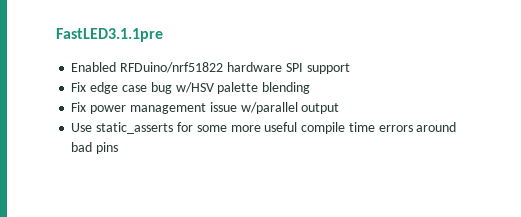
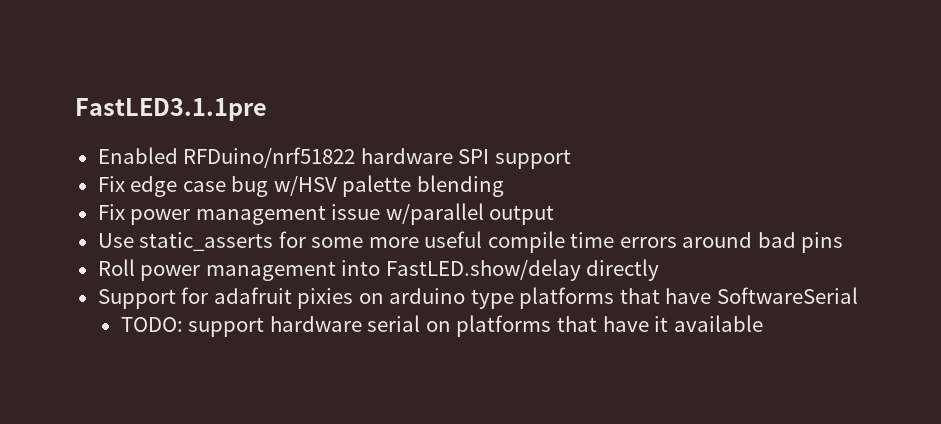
+ Roll power management into FastLED.show/delay directly
+ Support for adafruit pixies on arduino type platforms that have SoftwareSerial
+ TODO: support hardware serial on platforms that have it available

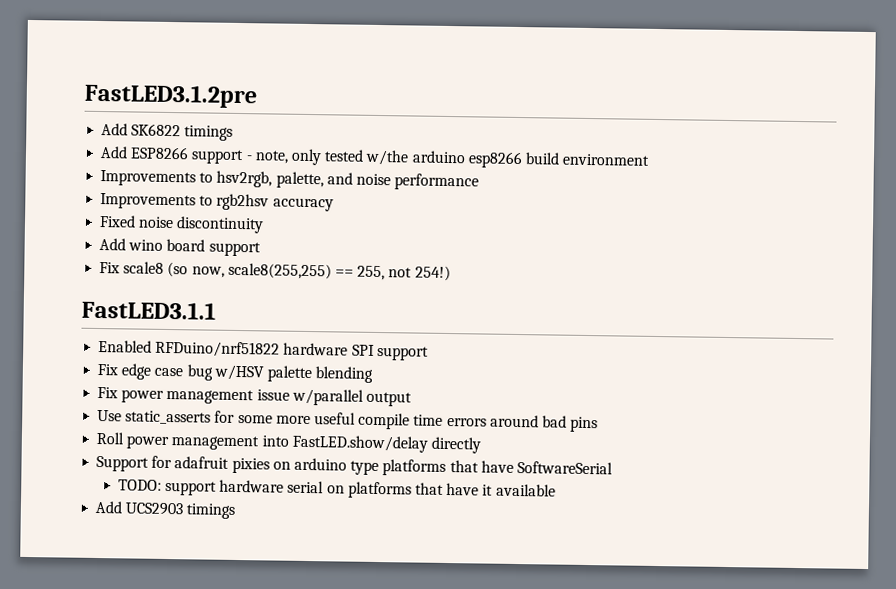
- FastLED3.1.1pre
+ FastLED3.1.2pre
+ Add SK6822 timings
+ Add ESP8266 support - note, only tested w/the arduino esp8266 build environment
+ Improvements to hsv2rgb, palette, and noise performance
+ Improvements to rgb2hsv accuracy
+ Fixed noise discontinuity
+ Add wino board support
+ Fix scale8 (so now, scale8(255,255) == 255, not 254!)
+ FastLED3.1.1
+ Add UCS2903 timings

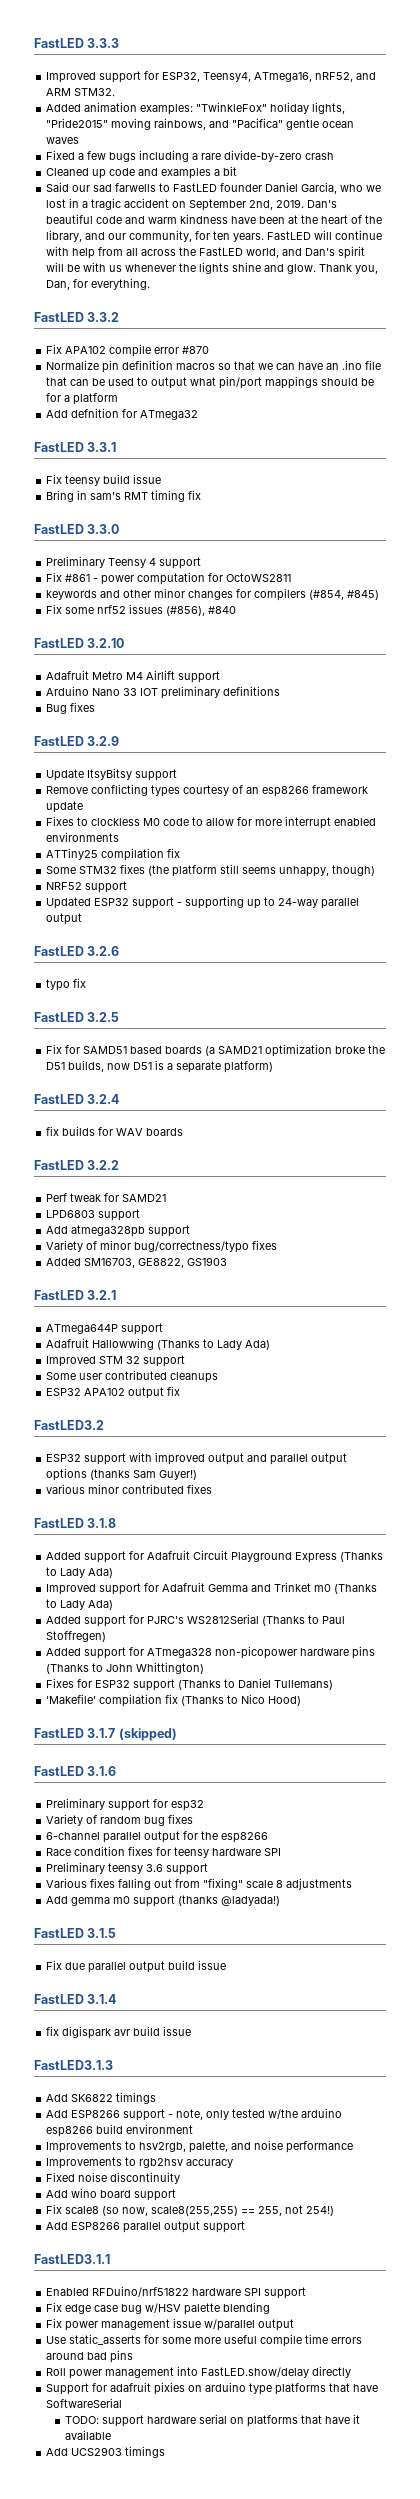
- FastLED3.1.2pre
+ FastLED 3.3.3
+ Improved support for ESP32, Teensy4, ATmega16, nRF52, and ARM STM32.
+ Added animation examples: "TwinkleFox" holiday lights, "Pride2015" moving rainbows, and "Pacifica" gentle ocean waves
+ Fixed a few bugs including a rare divide-by-zero crash
+ Cleaned up code and examples a bit
+ Said our sad farwells to FastLED founder Daniel Garcia, who we lost in a tragic accident on September 2nd, 2019. Dan's beautiful code and warm kindness have been at the heart of the library, and our community, for ten years. FastLED will continue with help from all across the FastLED world, and Dan's spirit will be with us whenever the lights shine and glow. Thank you, Dan, for everything.
+ FastLED 3.3.2
+ Fix APA102 compile error #870
+ Normalize pin definition macros so that we can have an .ino file that can be used to output what pin/port mappings should be for a platform
+ Add defnition for ATmega32
+ FastLED 3.3.1
+ Fix teensy build issue
+ Bring in sam's RMT timing fix
+ FastLED 3.3.0
+ Preliminary Teensy 4 support
+ Fix #861 - power computation for OctoWS2811
+ keywords and other minor changes for compilers (#854, #845)
+ Fix some nrf52 issues (#856), #840
+ FastLED 3.2.10
+ Adafruit Metro M4 Airlift support
+ Arduino Nano 33 IOT preliminary definitions
+ Bug fixes
+ FastLED 3.2.9
+ Update ItsyBitsy support
+ Remove conflicting types courtesy of an esp8266 framework update
+ Fixes to clockless M0 code to allow for more interrupt enabled environments
+ ATTiny25 compilation fix
+ Some STM32 fixes (the platform still seems unhappy, though)
+ NRF52 support
+ Updated ESP32 support - supporting up to 24-way parallel output
+ FastLED 3.2.6
+ typo fix
+ FastLED 3.2.5
+ Fix for SAMD51 based boards (a SAMD21 optimization broke the D51 builds, now D51 is a separate platform)
+ FastLED 3.2.4
+ fix builds for WAV boards
+ FastLED 3.2.2
+ Perf tweak for SAMD21
+ LPD6803 support
+ Add atmega328pb support
+ Variety of minor bug/correctness/typo fixes
+ Added SM16703, GE8822, GS1903
+ FastLED 3.2.1
+ ATmega644P support
+ Adafruit Hallowwing (Thanks to Lady Ada)
+ Improved STM 32 support
+ Some user contributed cleanups
+ ESP32 APA102 output fix
+ FastLED3.2
+ ESP32 support with improved output and parallel output options (thanks Sam Guyer!)
+ various minor contributed fixes
+ FastLED 3.1.8
+ Added support for Adafruit Circuit Playground Express (Thanks to Lady Ada)
+ Improved support for Adafruit Gemma and Trinket m0 (Thanks to Lady Ada)
+ Added support for PJRC's WS2812Serial (Thanks to Paul Stoffregen)
+ Added support for ATmega328 non-picopower hardware pins (Thanks to John Whittington)
+ Fixes for ESP32 support (Thanks to Daniel Tullemans)
+ 'Makefile' compilation fix (Thanks to Nico Hood)
+ FastLED 3.1.7 (skipped)
+ FastLED 3.1.6
+ Preliminary support for esp32
+ Variety of random bug fixes
+ 6-channel parallel output for the esp8266
+ Race condition fixes for teensy hardware SPI
+ Preliminary teensy 3.6 support
+ Various fixes falling out from "fixing" scale 8 adjustments
+ Add gemma m0 support (thanks @ladyada!)
+ FastLED 3.1.5
+ Fix due parallel output build issue
+ FastLED 3.1.4
+ fix digispark avr build issue
+ FastLED3.1.3
+ Add ESP8266 parallel output support

